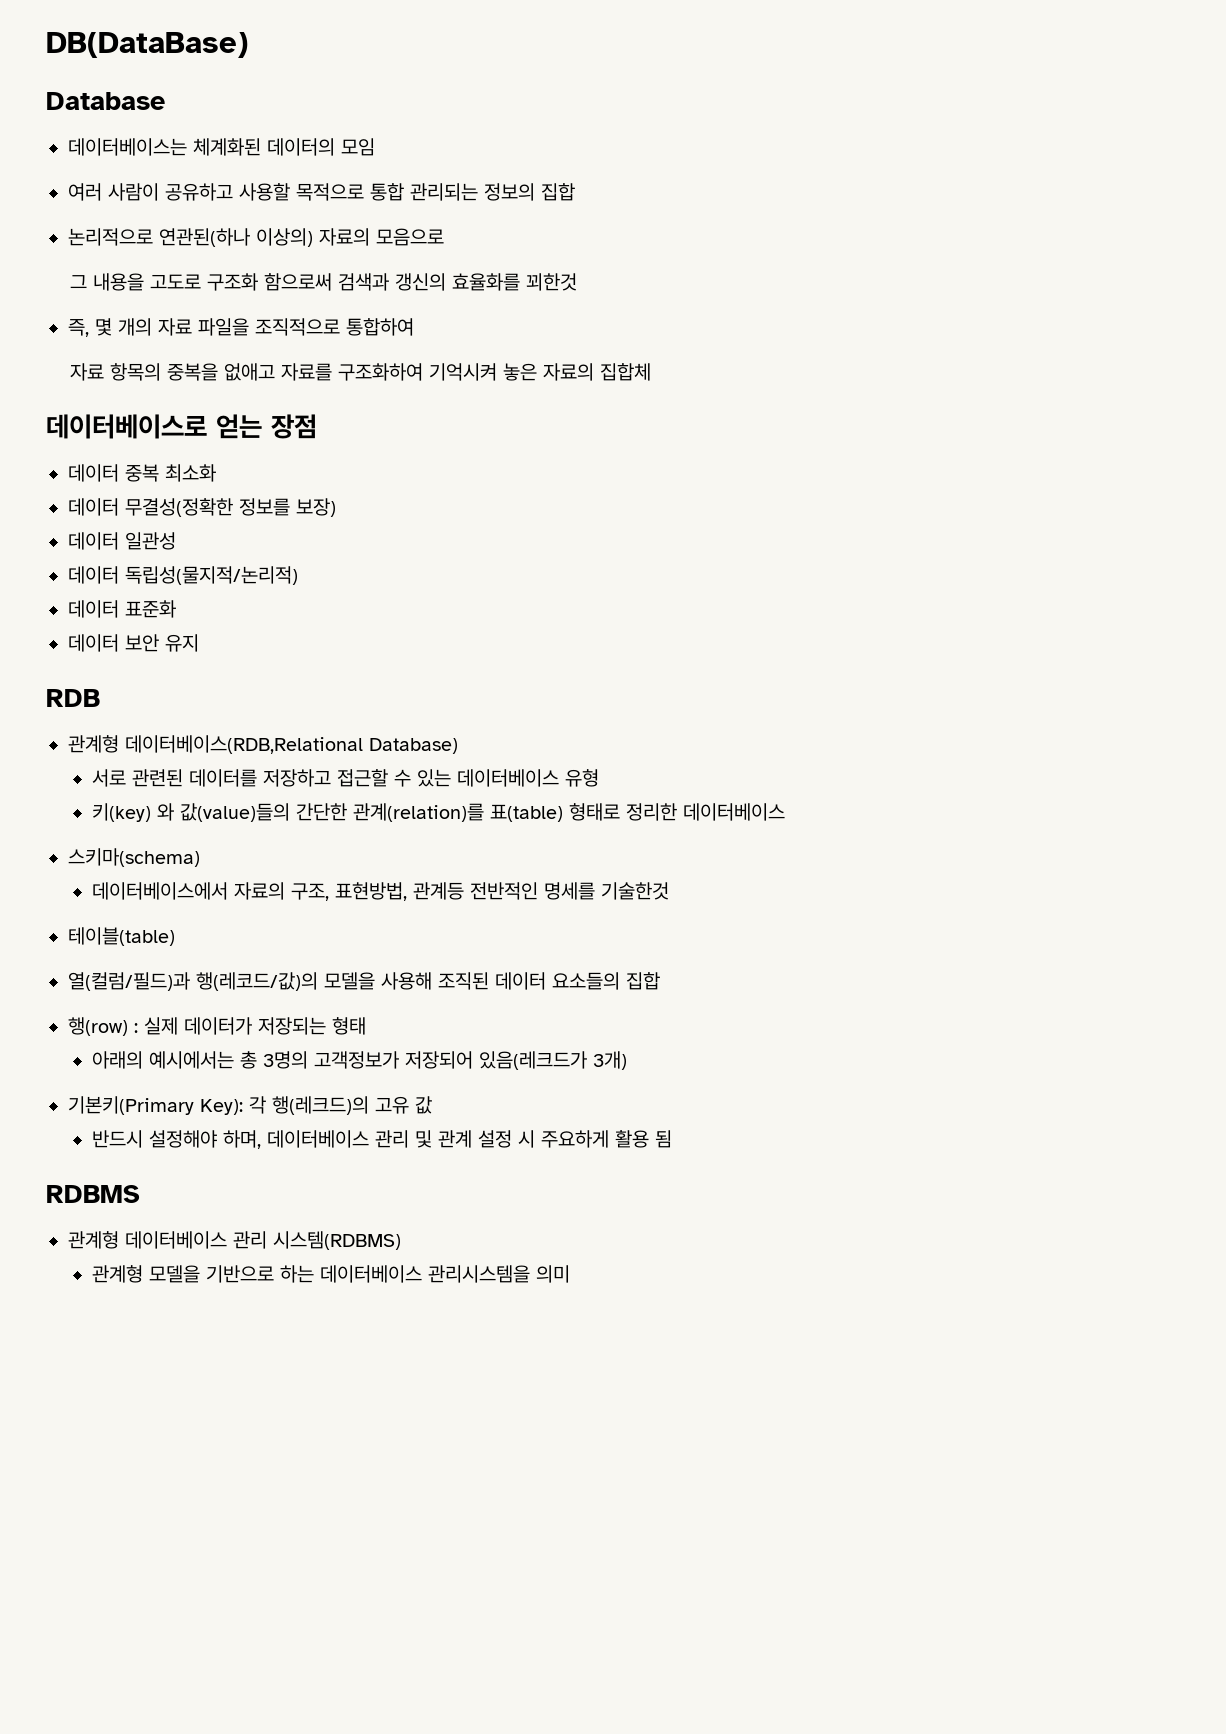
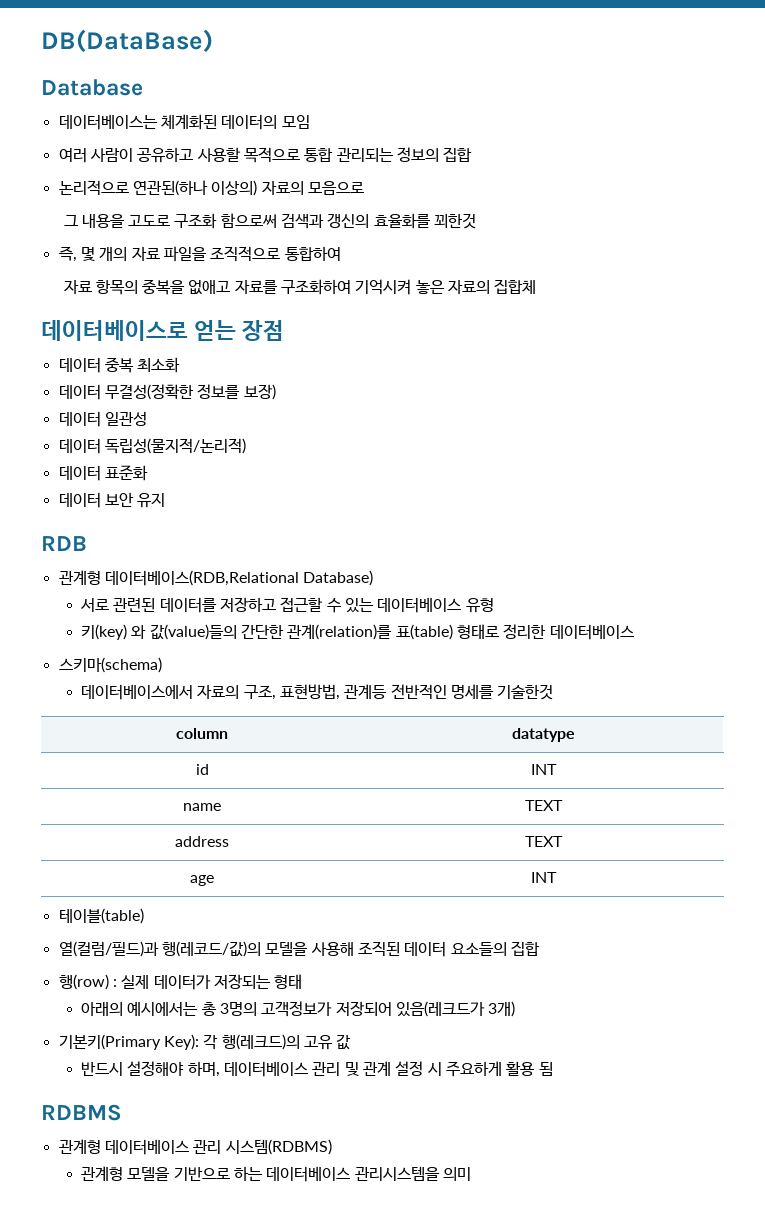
+ column | datatype
+ id | INT
+ name | TEXT
+ address | TEXT
+ age | INT

